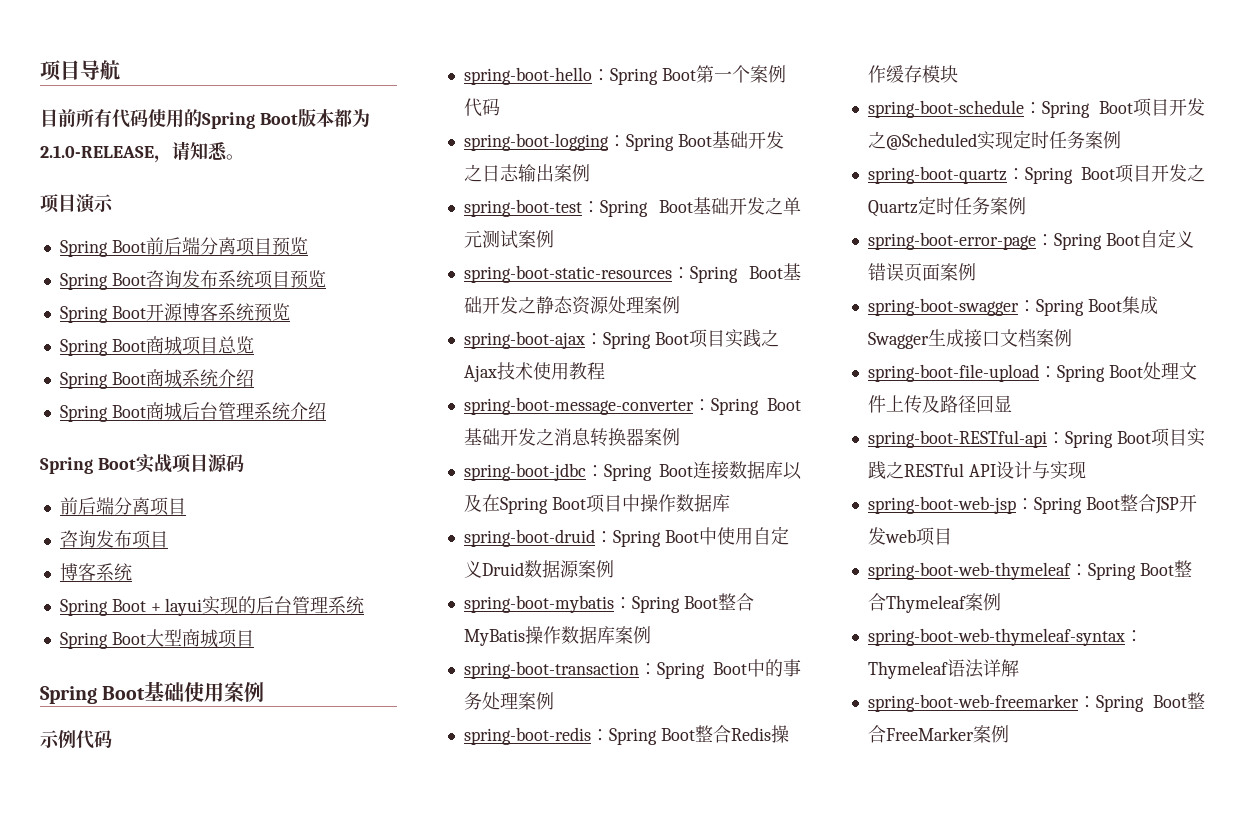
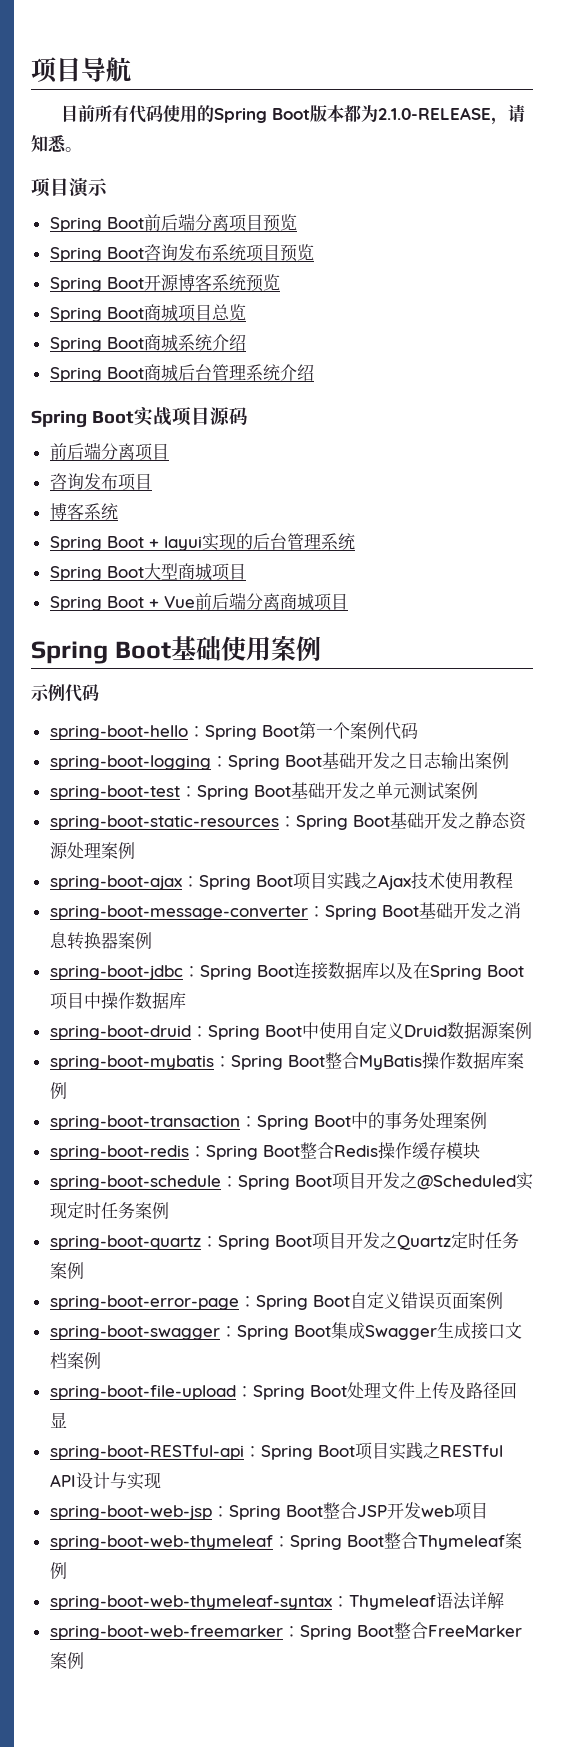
+ Spring Boot + Vue前后端分离商城项目

